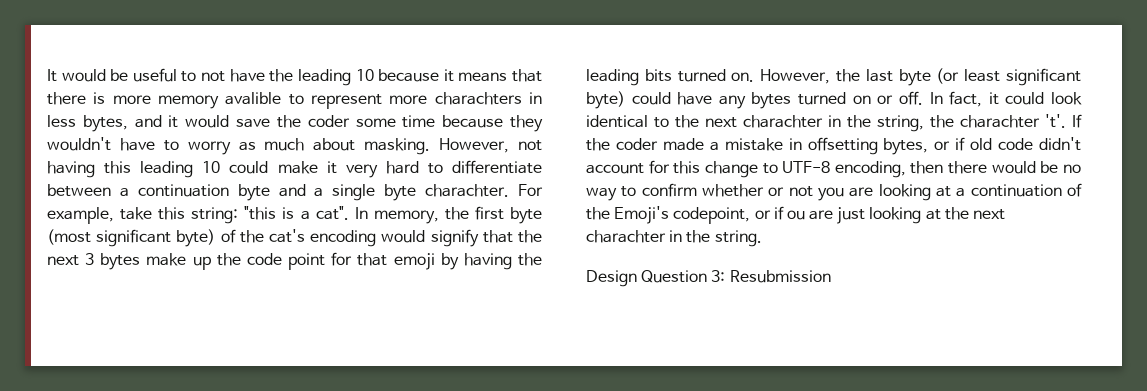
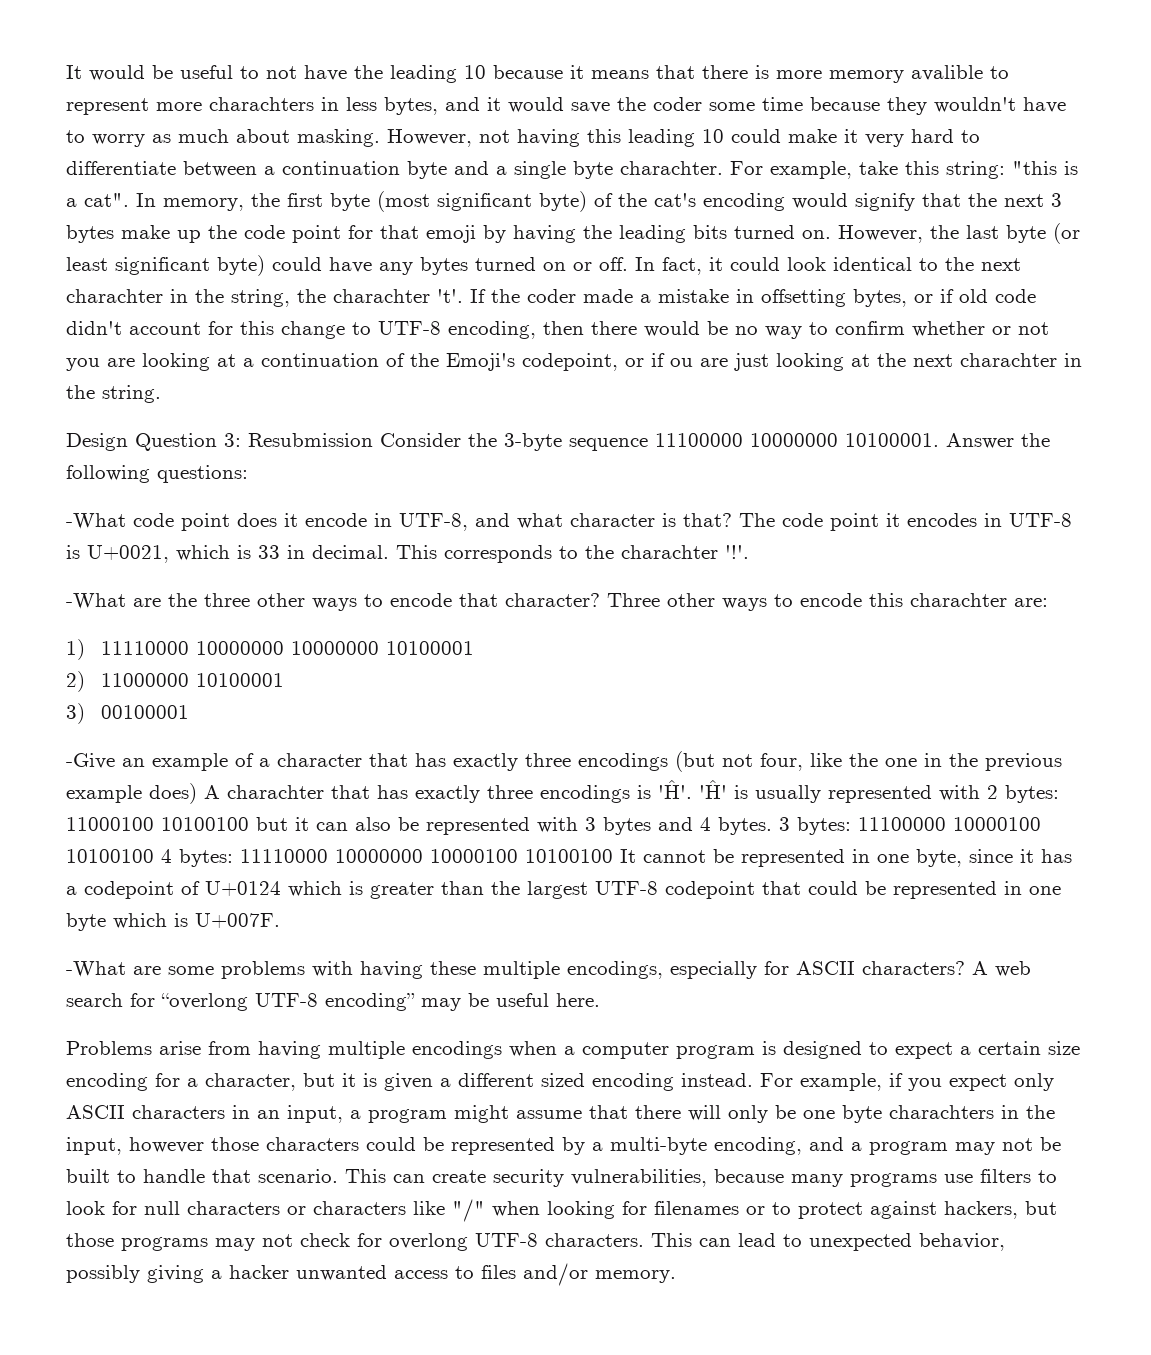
- Design Question 3: Resubmission
+ Design Question 3: Resubmission Consider the 3-byte sequence 11100000 10000000 10100001. Answer the following questions:
+ -What code point does it encode in UTF-8, and what character is that? The code point it encodes in UTF-8 is U+0021, which is 33 in decimal. This corresponds to the charachter '!'.
+ -What are the three other ways to encode that character? Three other ways to encode this charachter are:
+ 1) 11110000 10000000 10000000 10100001
+ 2) 11000000 10100001
+ 3) 00100001
+ -Give an example of a character that has exactly three encodings (but not four, like the one in the previous example does) A charachter that has exactly three encodings is 'Ĥ'. 'Ĥ' is usually represented with 2 bytes: 11000100 10100100 but it can also be represented with 3 bytes and 4 bytes. 3 bytes: 11100000 10000100 10100100 4 bytes: 11110000 10000000 10000100 10100100 It cannot be represented in one byte, since it has a codepoint of U+0124 which is greater than the largest UTF-8 codepoint that could be represented in one byte which is U+007F.
+ -What are some problems with having these multiple encodings, especially for ASCII characters? A web search for “overlong UTF-8 encoding” may be useful here.
+ Problems arise from having multiple encodings when a computer program is designed to expect a certain size encoding for a character, but it is given a different sized encoding instead. For example, if you expect only ASCII characters in an input, a program might assume that there will only be one byte charachters in the input, however those characters could be represented by a multi-byte encoding, and a program may not be built to handle that scenario. This can create security vulnerabilities, because many programs use filters to look for null characters or characters like "/" when looking for filenames or to protect against hackers, but those programs may not check for overlong UTF-8 characters. This can lead to unexpected behavior, possibly giving a hacker unwanted access to files and/or memory.

